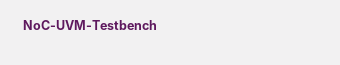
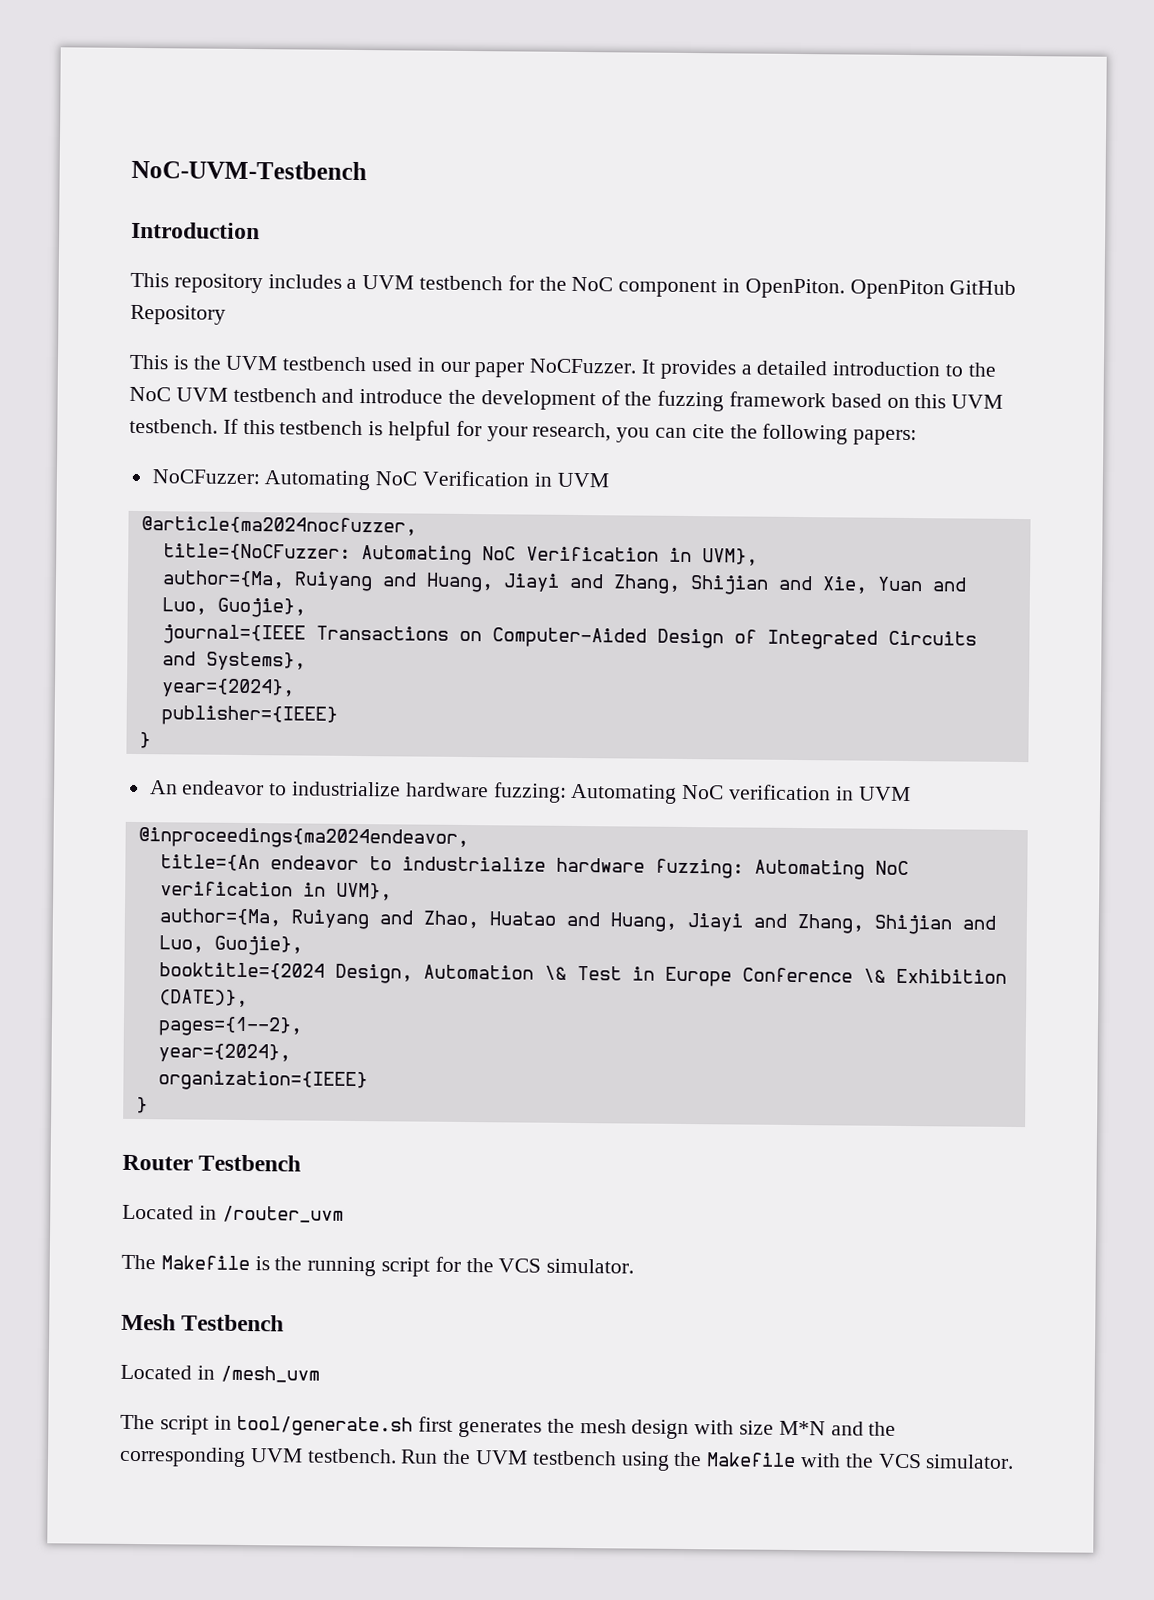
+ Introduction
+ This repository includes a UVM testbench for the NoC component in OpenPiton. OpenPiton GitHub Repository
+ This is the UVM testbench used in our paper NoCFuzzer. It provides a detailed introduction to the NoC UVM testbench and introduce the development of the fuzzing framework based on this UVM testbench. If this testbench is helpful for your research, you can cite the following papers:
+ NoCFuzzer: Automating NoC Verification in UVM
+ @article{ma2024nocfuzzer,
+ title={NoCFuzzer: Automating NoC Verification in UVM},
+ author={Ma, Ruiyang and Huang, Jiayi and Zhang, Shijian and Xie, Yuan and Luo, Guojie},
+ journal={IEEE Transactions on Computer-Aided Design of Integrated Circuits and Systems},
+ year={2024},
+ publisher={IEEE}
+ }
+ An endeavor to industrialize hardware fuzzing: Automating NoC verification in UVM
+ @inproceedings{ma2024endeavor,
+ title={An endeavor to industrialize hardware fuzzing: Automating NoC verification in UVM},
+ author={Ma, Ruiyang and Zhao, Huatao and Huang, Jiayi and Zhang, Shijian and Luo, Guojie},
+ booktitle={2024 Design, Automation \& Test in Europe Conference \& Exhibition (DATE)},
+ pages={1--2},
+ year={2024},
+ organization={IEEE}
+ }
+ Router Testbench
+ Located in /router_uvm
+ The Makefile is the running script for the VCS simulator.
+ Mesh Testbench
+ Located in /mesh_uvm
+ The script in tool/generate.sh first generates the mesh design with size M*N and the corresponding UVM testbench. Run the UVM testbench using the Makefile with the VCS simulator.

